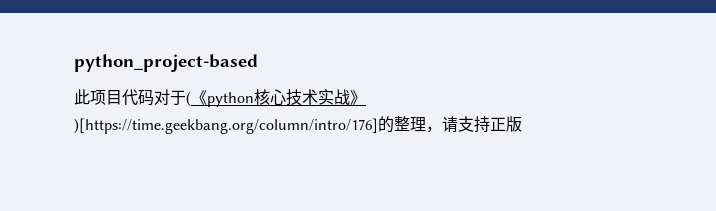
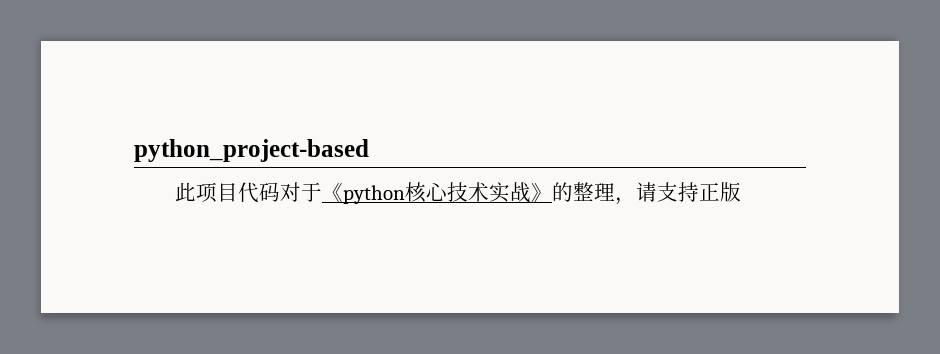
- 此项目代码对于(《python核心技术实战》)[https://time.geekbang.org/column/intro/176]的整理，请支持正版
+ 此项目代码对于《python核心技术实战》的整理，请支持正版

